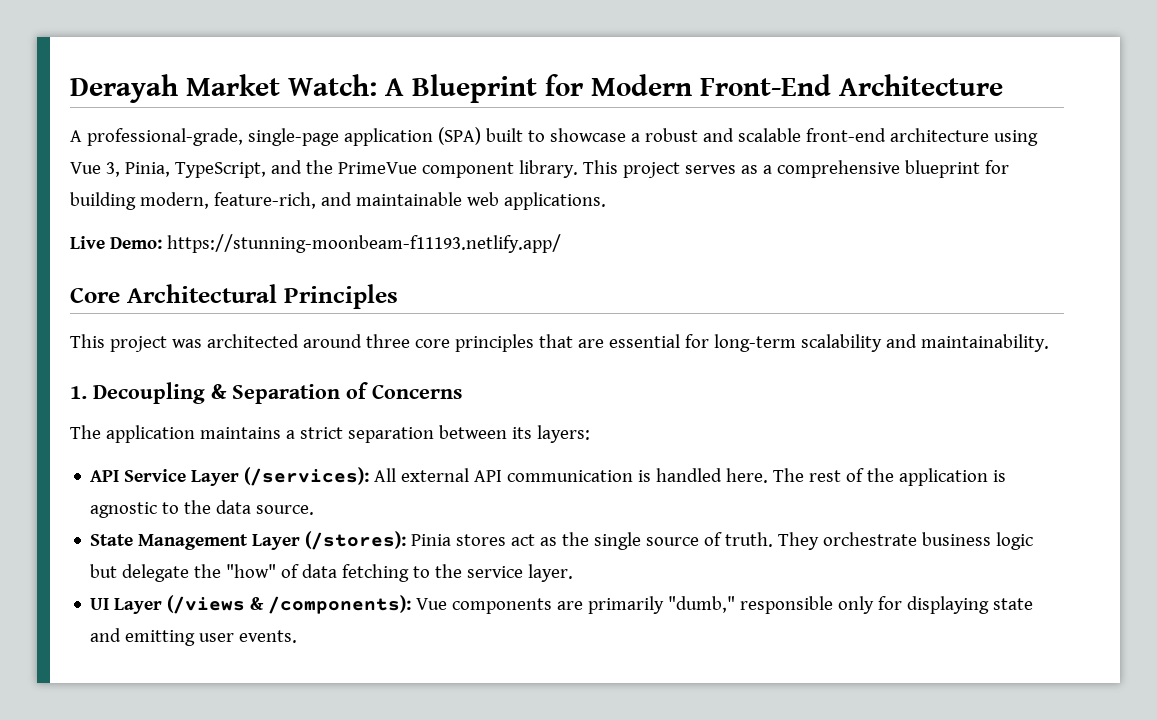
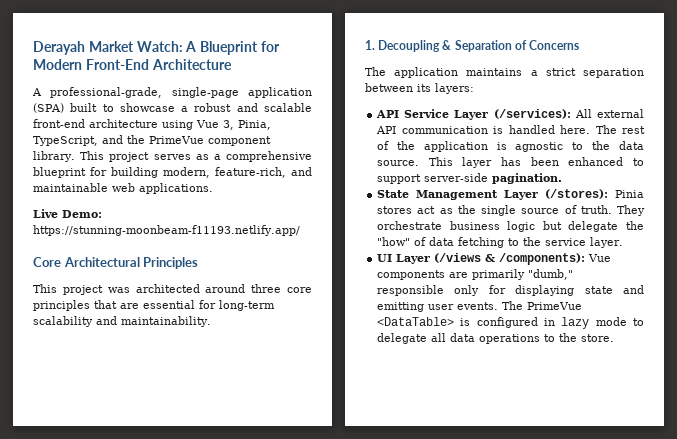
+ This layer has been enhanced to support server-side pagination.
+ The PrimeVue <DataTable> is configured in lazy mode to delegate all data operations to the store.

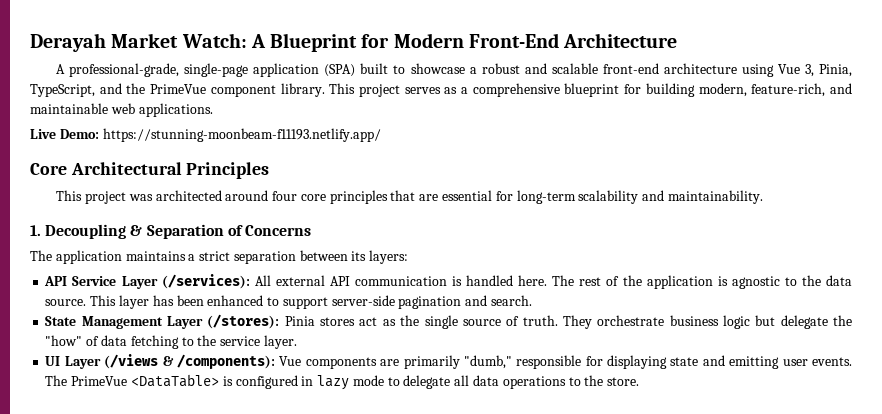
- This project was architected around three core principles that are essential for long-term scalability and maintainability.
+ This project was architected around four core principles that are essential for long-term scalability and maintainability.
- This layer has been enhanced to support server-side pagination.
+ This layer has been enhanced to support server-side pagination and search.
- UI Layer (/views & /components): Vue components are primarily "dumb," responsible only for displaying state and emitting user events.
+ UI Layer (/views & /components): Vue components are primarily "dumb," responsible for displaying state and emitting user events.

